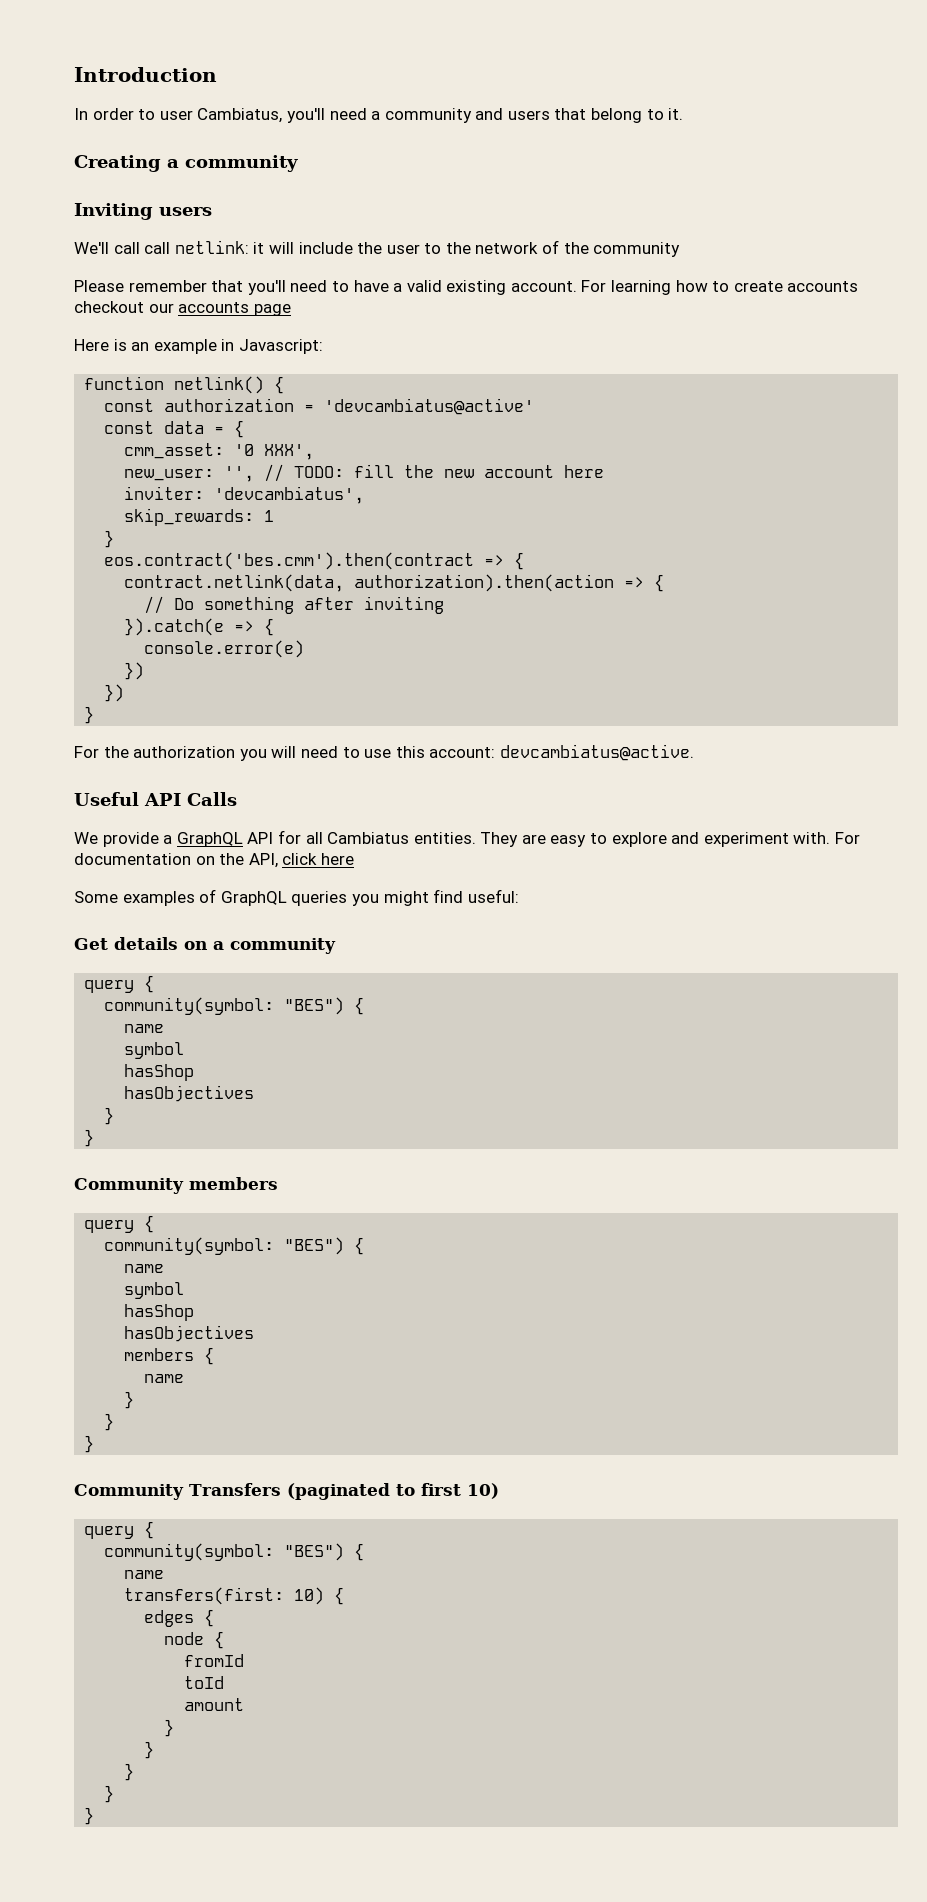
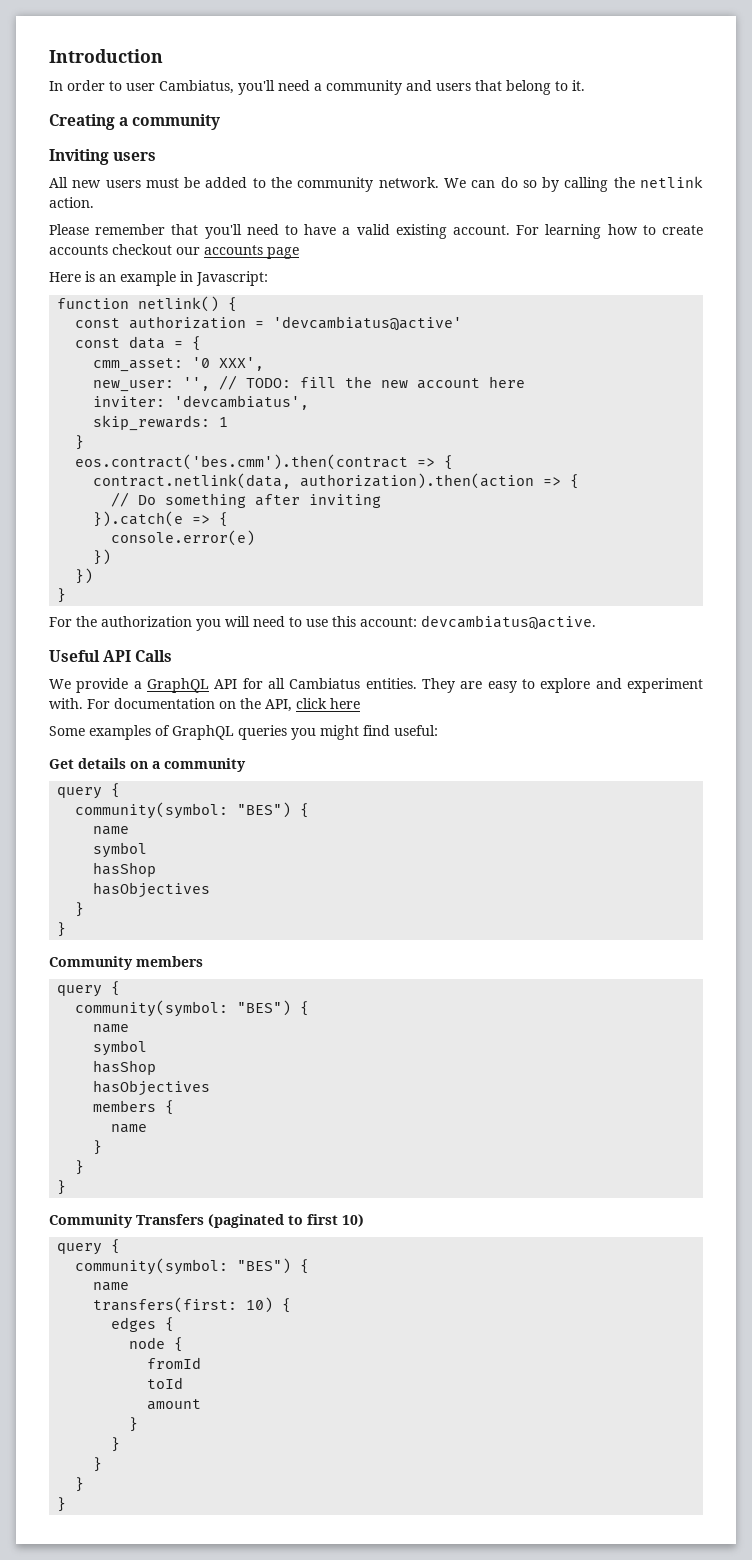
- We'll call call netlink: it will include the user to the network of the community
+ All new users must be added to the community network. We can do so by calling the netlink action.

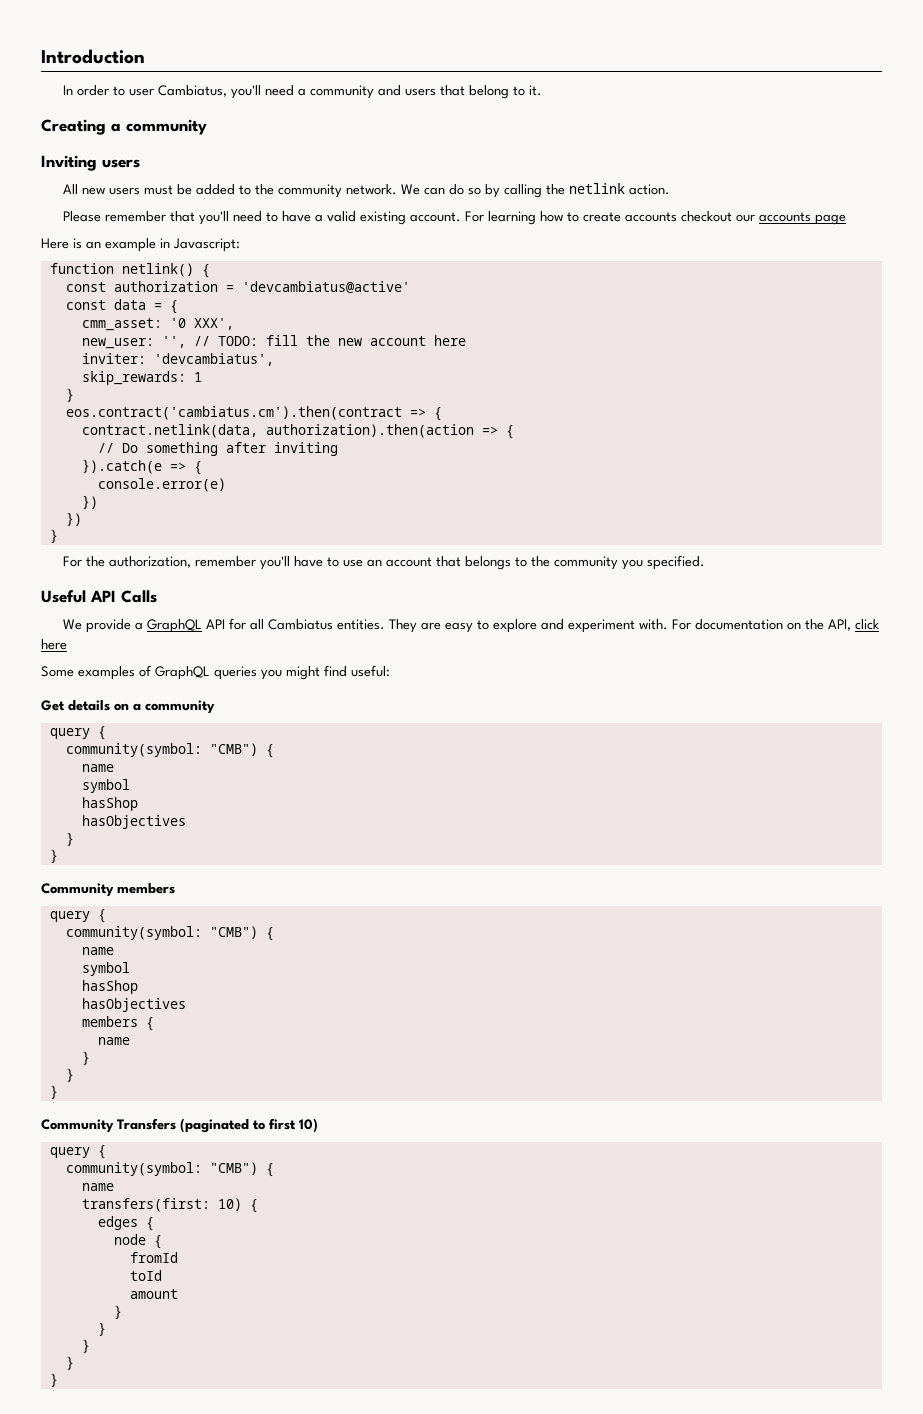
- eos.contract('bes.cmm').then(contract => {
+ eos.contract('cambiatus.cm').then(contract => {
- For the authorization you will need to use this account: devcambiatus@active.
+ For the authorization, remember you'll have to use an account that belongs to the community you specified.
  Get details on a community
  query {
- community(symbol: "BES") {
+ community(symbol: "CMB") {
  Community members
  query {
- community(symbol: "BES") {
+ community(symbol: "CMB") {
  Community Transfers (paginated to first 10)
  query {
- community(symbol: "BES") {
+ community(symbol: "CMB") {

